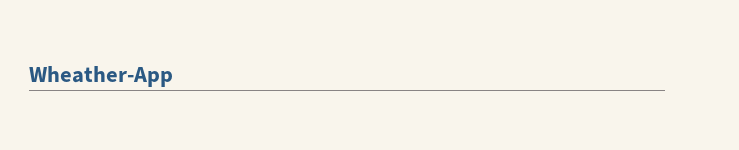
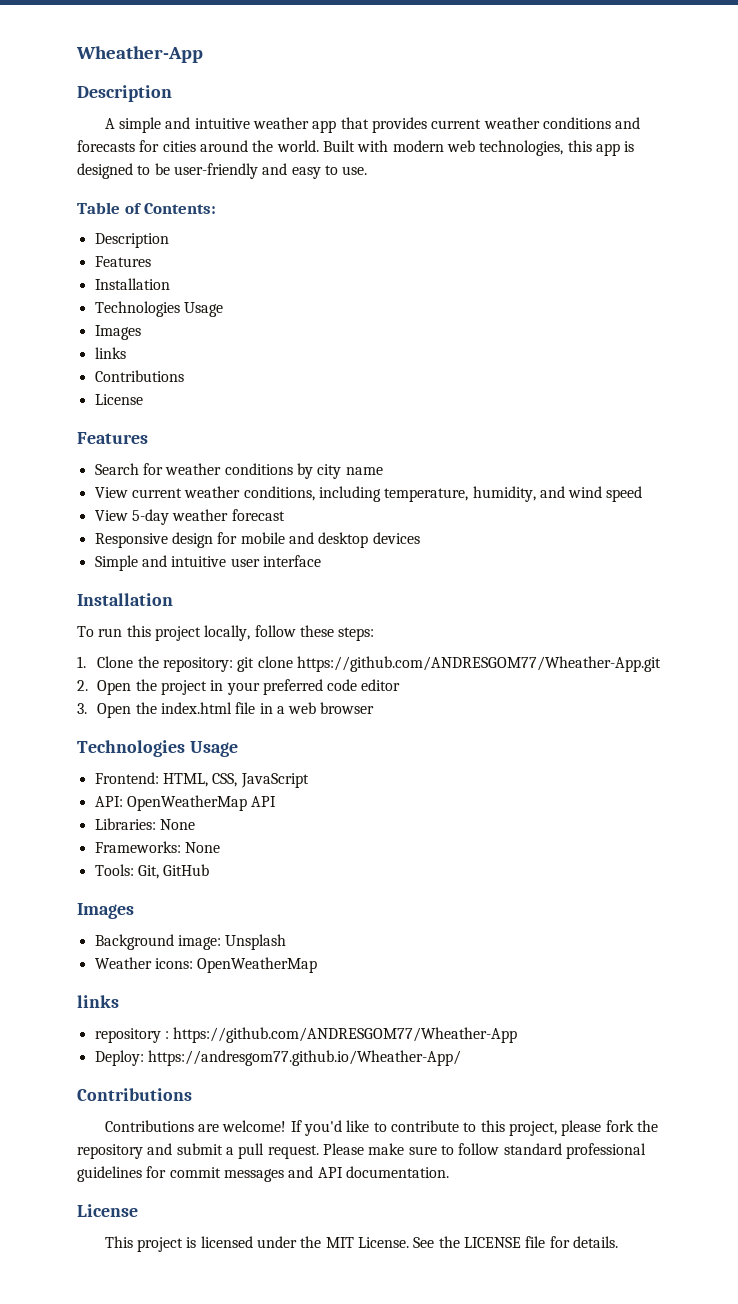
  Wheather-App
+ Description
+ A simple and intuitive weather app that provides current weather conditions and forecasts for cities around the world. Built with modern web technologies, this app is designed to be user-friendly and easy to use.
+ Table of Contents:
+ Description
+ Features
+ Installation
+ Technologies Usage
+ Images
+ links
+ Contributions
+ License
+ Features
+ Search for weather conditions by city name
+ View current weather conditions, including temperature, humidity, and wind speed
+ View 5-day weather forecast
+ Responsive design for mobile and desktop devices
+ Simple and intuitive user interface
+ Installation
+ To run this project locally, follow these steps:
+ 1. Clone the repository: git clone https://github.com/ANDRESGOM77/Wheather-App.git
+ 2. Open the project in your preferred code editor
+ 3. Open the index.html file in a web browser
+ Technologies Usage
+ Frontend: HTML, CSS, JavaScript
+ API: OpenWeatherMap API
+ Libraries: None
+ Frameworks: None
+ Tools: Git, GitHub
+ Images
+ Background image: Unsplash
+ Weather icons: OpenWeatherMap
+ links
+ repository : https://github.com/ANDRESGOM77/Wheather-App
+ Deploy: https://andresgom77.github.io/Wheather-App/
+ Contributions
+ Contributions are welcome! If you'd like to contribute to this project, please fork the repository and submit a pull request. Please make sure to follow standard professional guidelines for commit messages and API documentation.
+ License
+ This project is licensed under the MIT License. See the LICENSE file for details.

